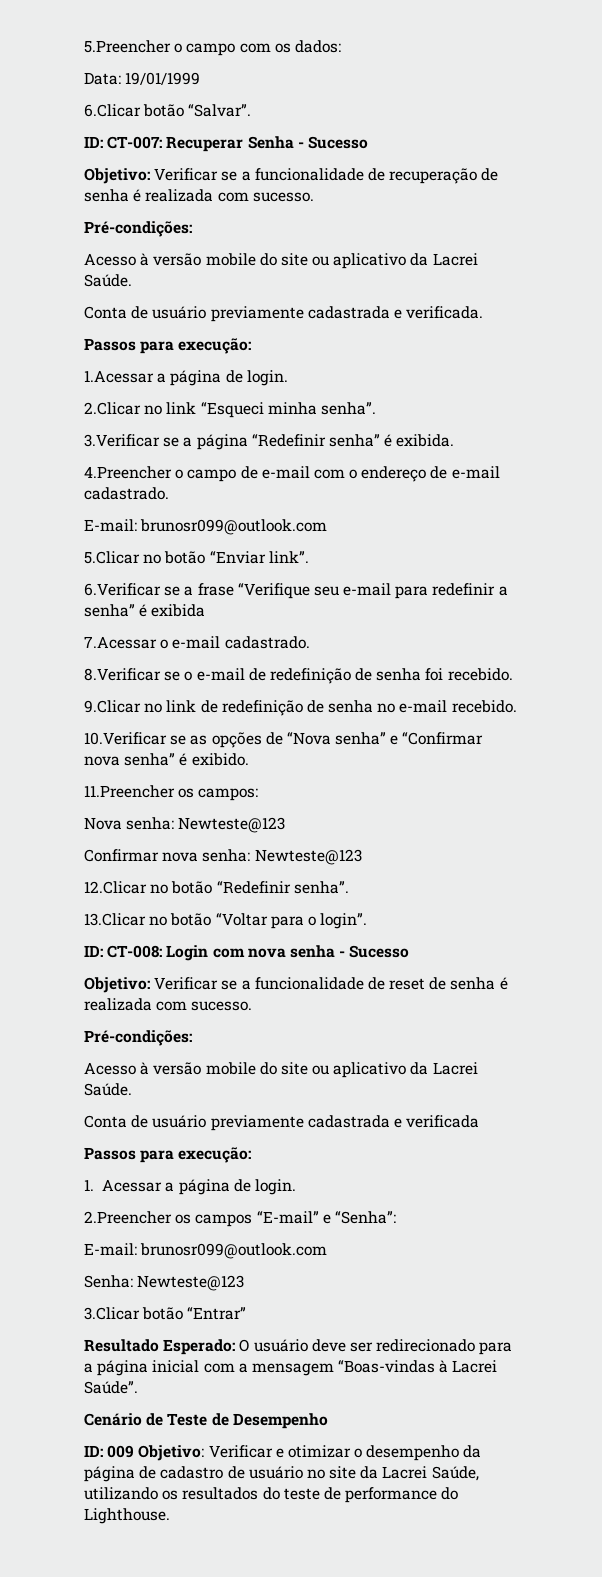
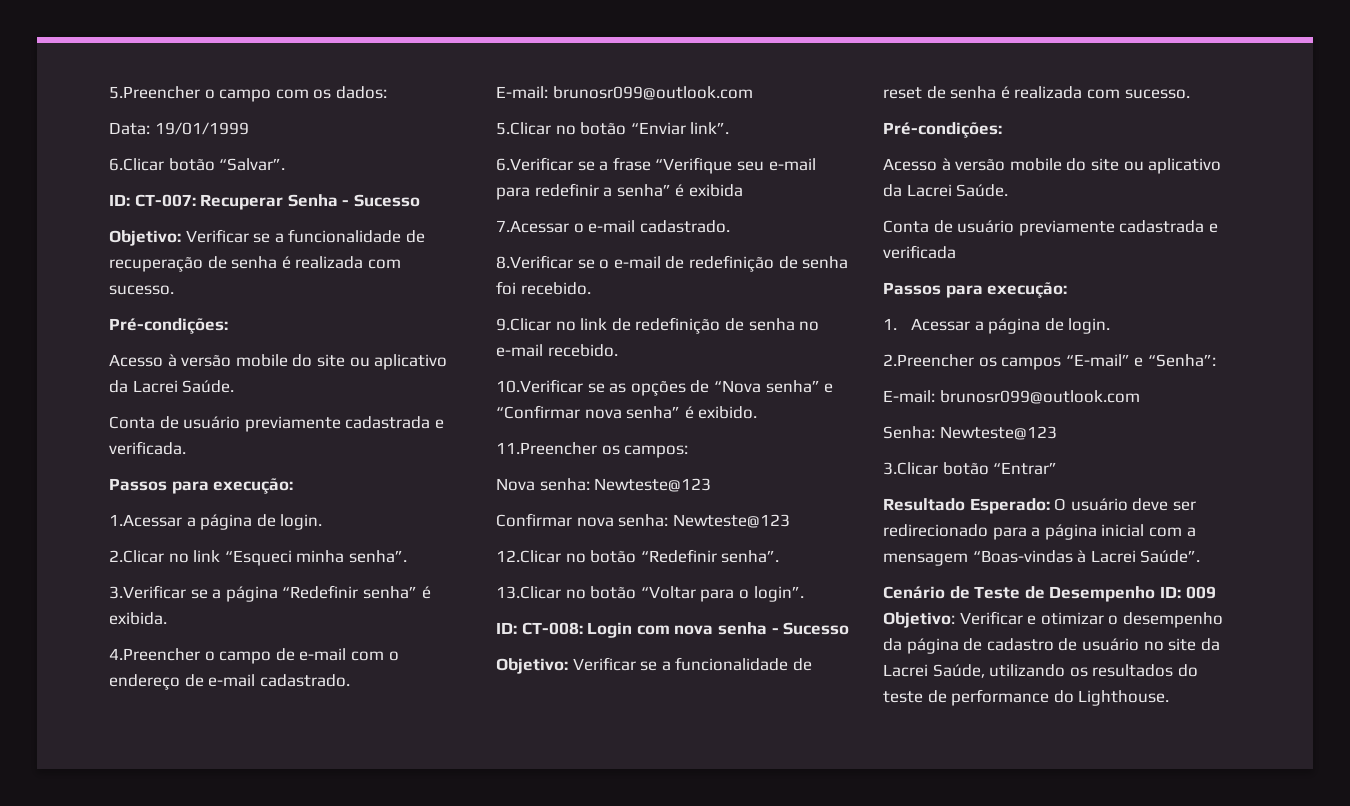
- Cenário de Teste de Desempenho
- ID: 009 Objetivo: Verificar e otimizar o desempenho da página de cadastro de usuário no site da Lacrei Saúde, utilizando os resultados do teste de performance do Lighthouse.
+ Cenário de Teste de Desempenho ID: 009 Objetivo: Verificar e otimizar o desempenho da página de cadastro de usuário no site da Lacrei Saúde, utilizando os resultados do teste de performance do Lighthouse.

